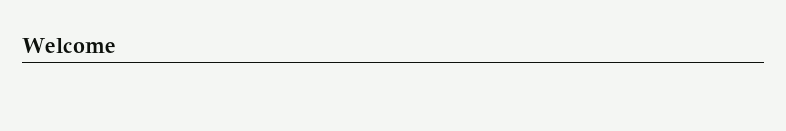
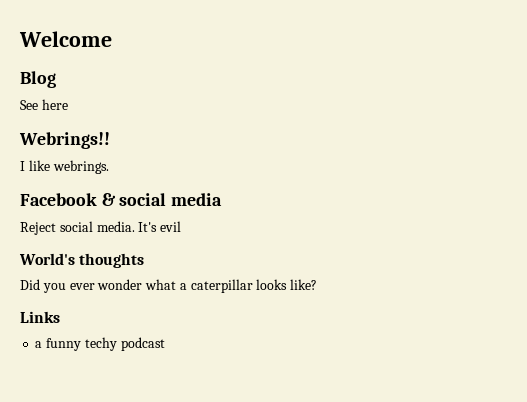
+ Blog
+ See here
+ Webrings!!
+ I like webrings.
+ Facebook & social media
+ Reject social media. It's evil
+ World's thoughts
+ Did you ever wonder what a caterpillar looks like?
+ Links
+ a funny techy podcast

